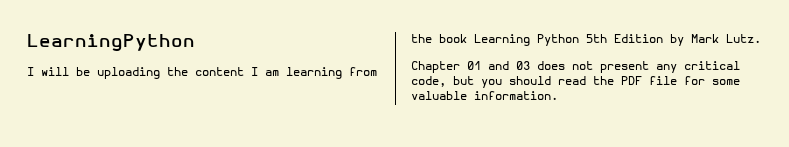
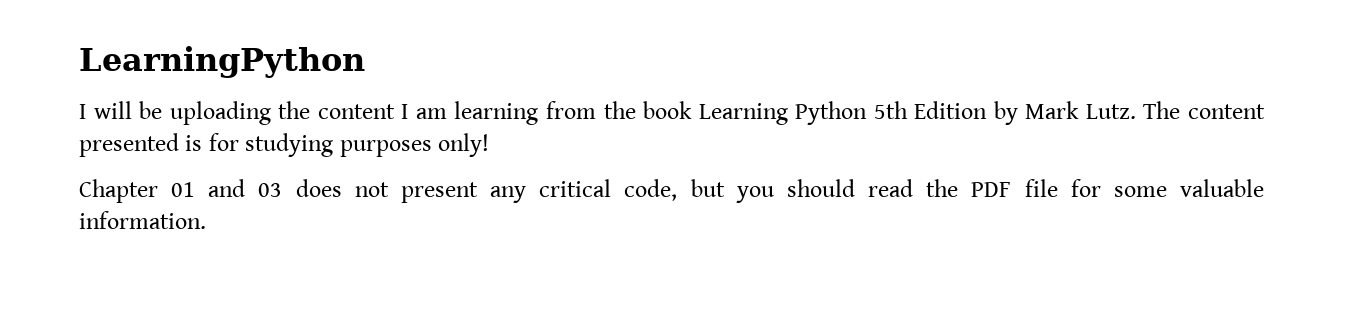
+ The content presented is for studying purposes only!

